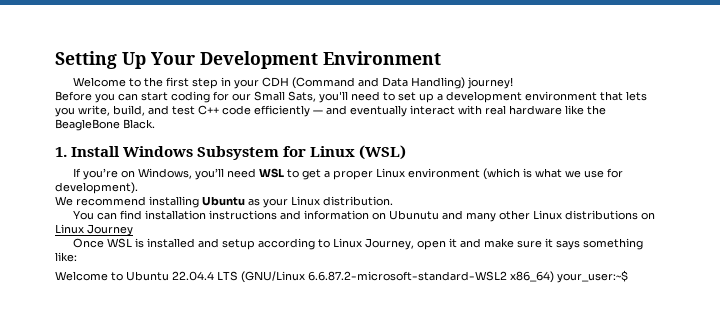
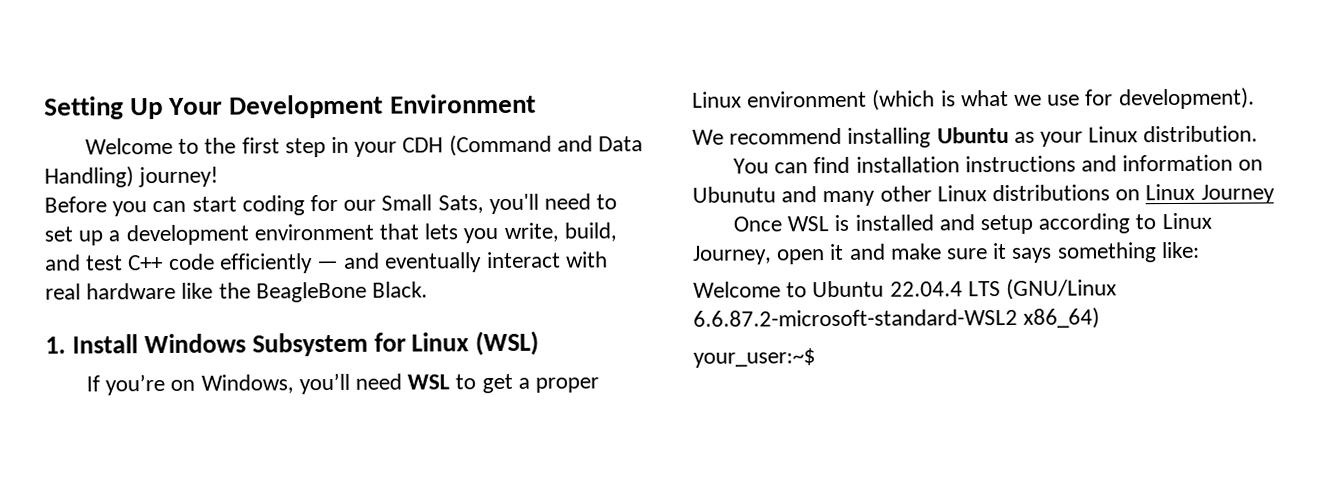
- Welcome to Ubuntu 22.04.4 LTS (GNU/Linux 6.6.87.2-microsoft-standard-WSL2 x86_64) your_user:~$
+ Welcome to Ubuntu 22.04.4 LTS (GNU/Linux 6.6.87.2-microsoft-standard-WSL2 x86_64)
+ your_user:~$

